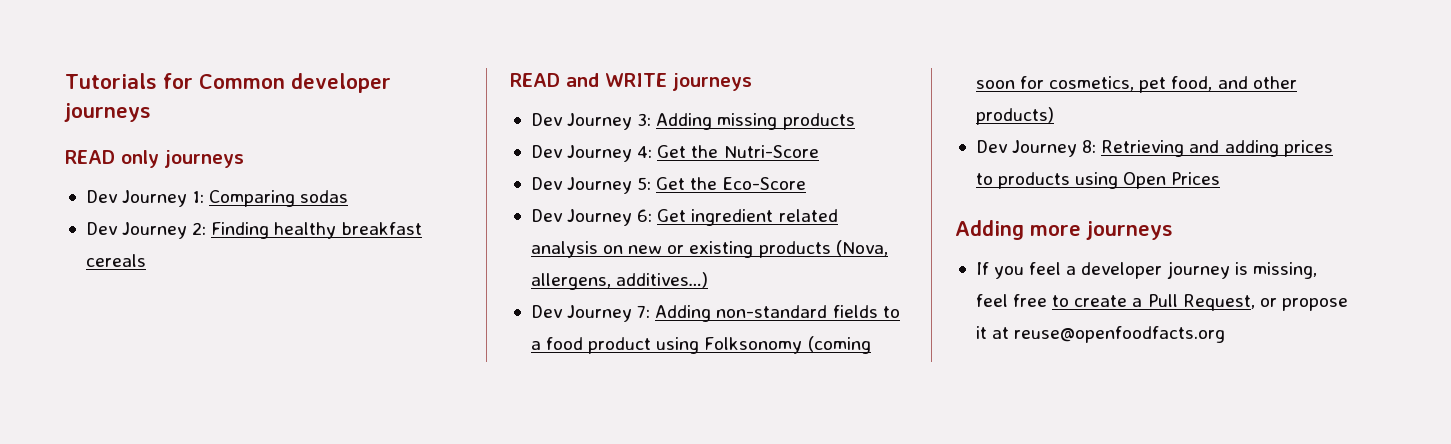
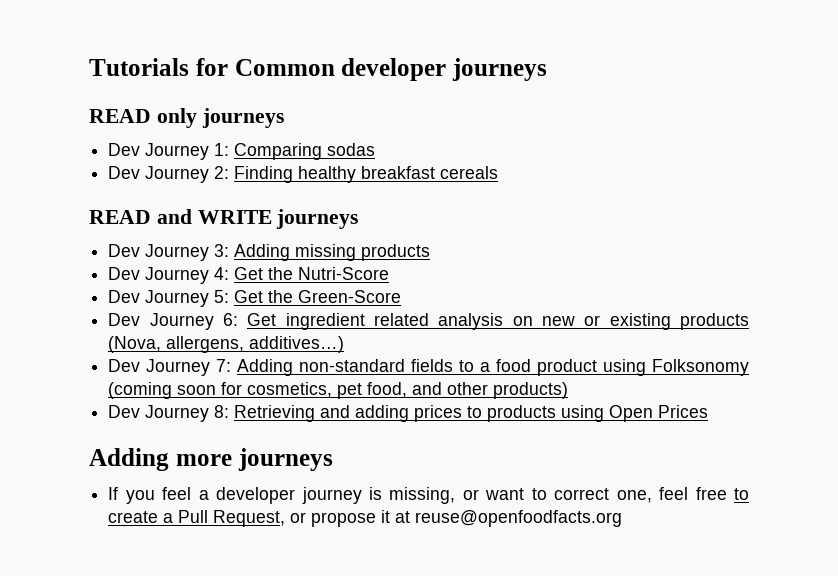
- Dev Journey 5: Get the Eco-Score
+ Dev Journey 5: Get the Green-Score
- If you feel a developer journey is missing, feel free to create a Pull Request, or propose it at reuse@openfoodfacts.org
+ If you feel a developer journey is missing, or want to correct one, feel free to create a Pull Request, or propose it at reuse@openfoodfacts.org

